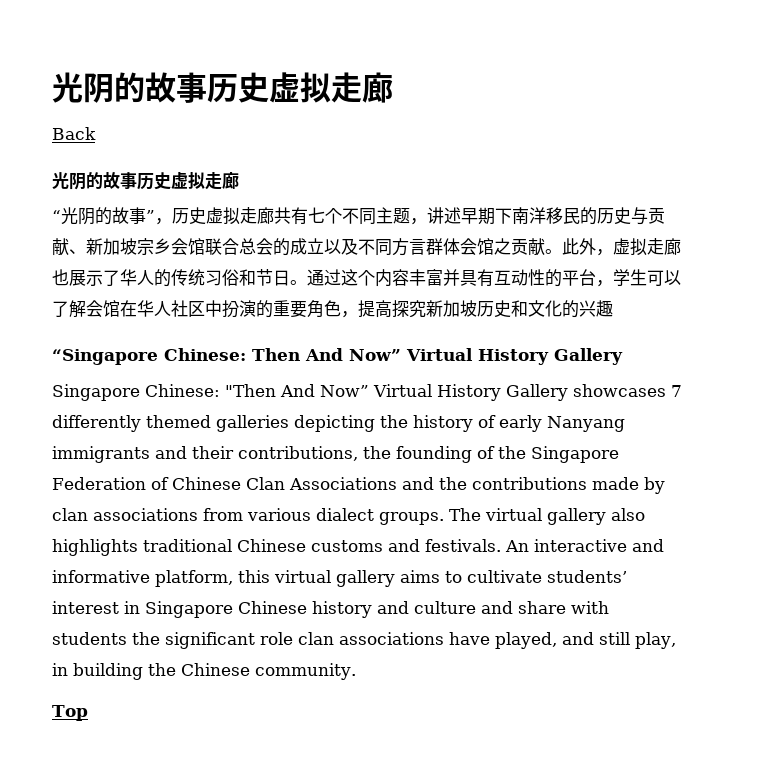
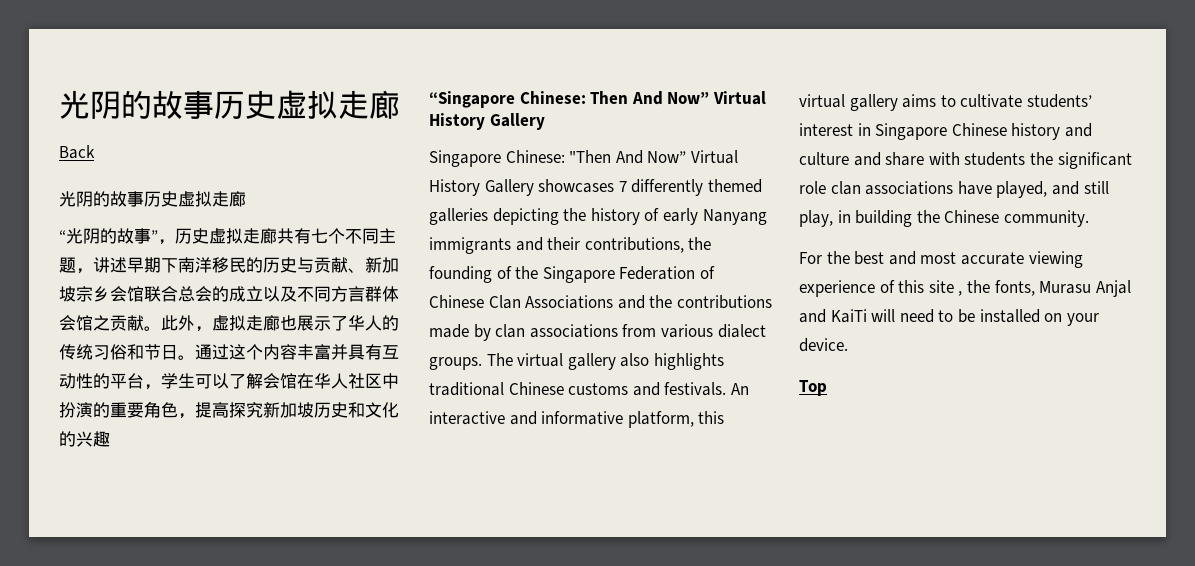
+ For the best and most accurate viewing experience of this site , the fonts, Murasu Anjal and KaiTi will need to be installed on your device.

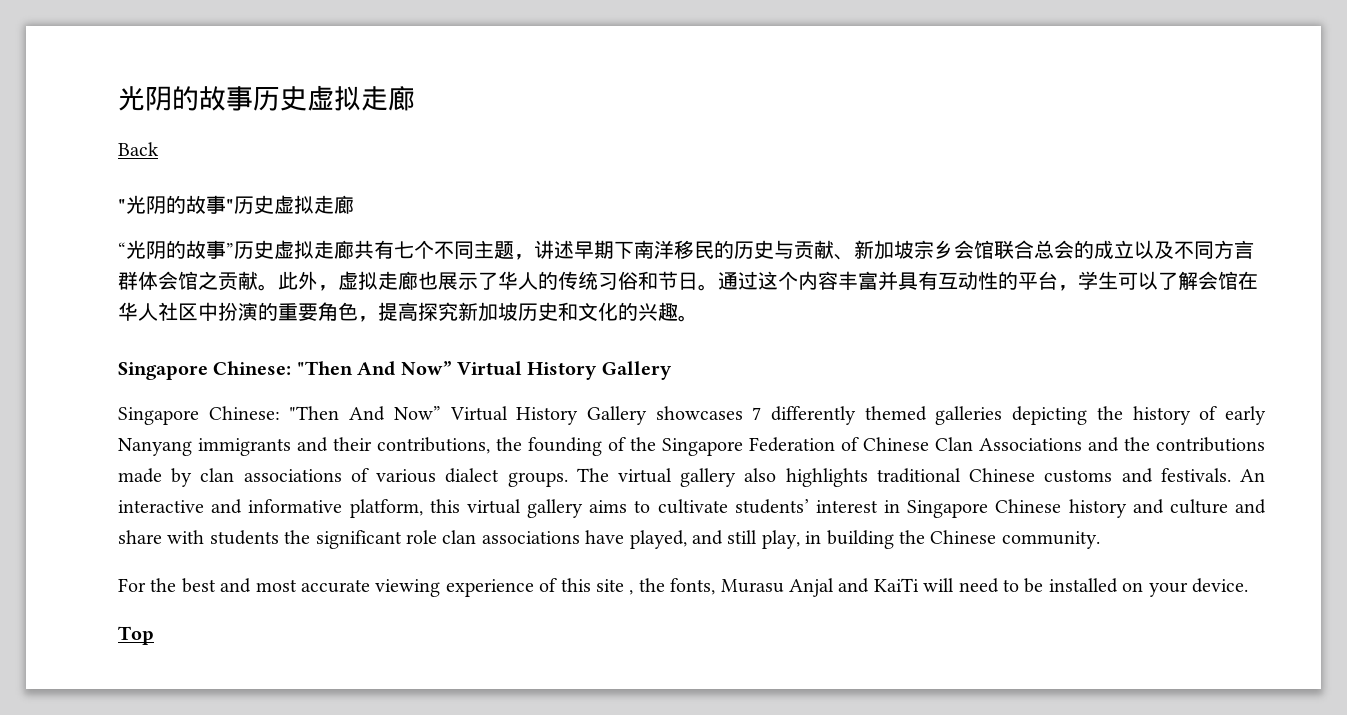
  Back
- 光阴的故事历史虚拟走廊
+ "光阴的故事"历史虚拟走廊
- “光阴的故事”，历史虚拟走廊共有七个不同主题，讲述早期下南洋移民的历史与贡献、新加坡宗乡会馆联合总会的成立以及不同方言群体会馆之贡献。
+ “光阴的故事”历史虚拟走廊共有七个不同主题，讲述早期下南洋移民的历史与贡献、新加坡宗乡会馆联合总会的成立以及不同方言群体会馆之贡献。
- 通过这个内容丰富并具有互动性的平台，学生可以了解会馆在华人社区中扮演的重要角色，提高探究新加坡历史和文化的兴趣
- “Singapore Chinese: Then And Now” Virtual History Gallery
+ 通过这个内容丰富并具有互动性的平台，学生可以了解会馆在华人社区中扮演的重要角色，提高探究新加坡历史和文化的兴趣。
+ Singapore Chinese: "Then And Now” Virtual History Gallery
- Singapore Chinese: "Then And Now” Virtual History Gallery showcases 7 differently themed galleries depicting the history of early Nanyang immigrants and their contributions, the founding of the Singapore Federation of Chinese Clan Associations and the contributions made by clan associations from various dialect groups.
+ Singapore Chinese: "Then And Now” Virtual History Gallery showcases 7 differently themed galleries depicting the history of early Nanyang immigrants and their contributions, the founding of the Singapore Federation of Chinese Clan Associations and the contributions made by clan associations of various dialect groups.

